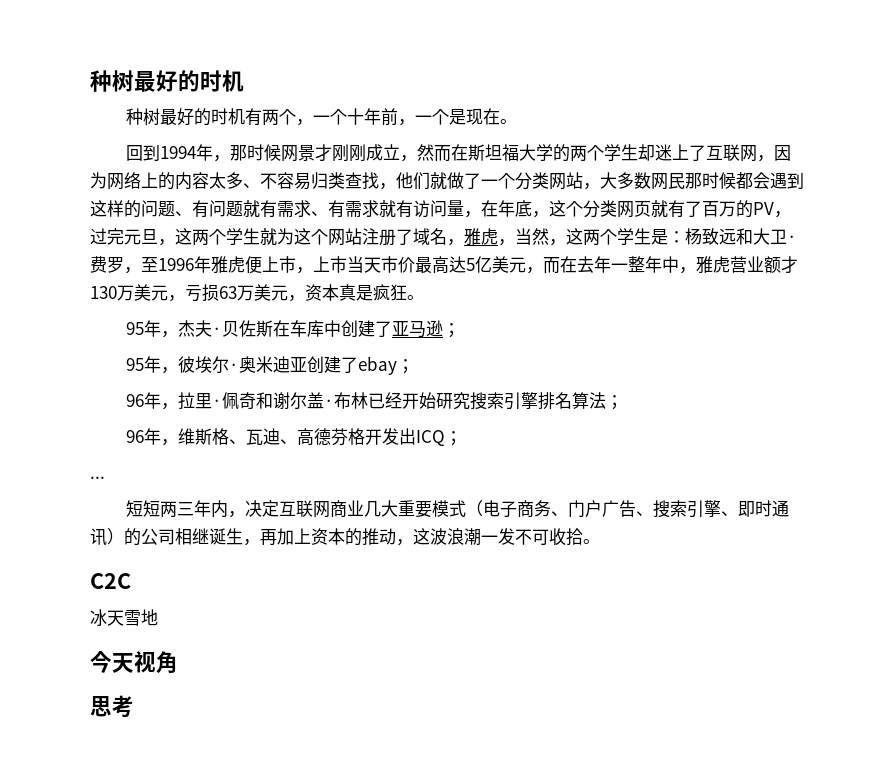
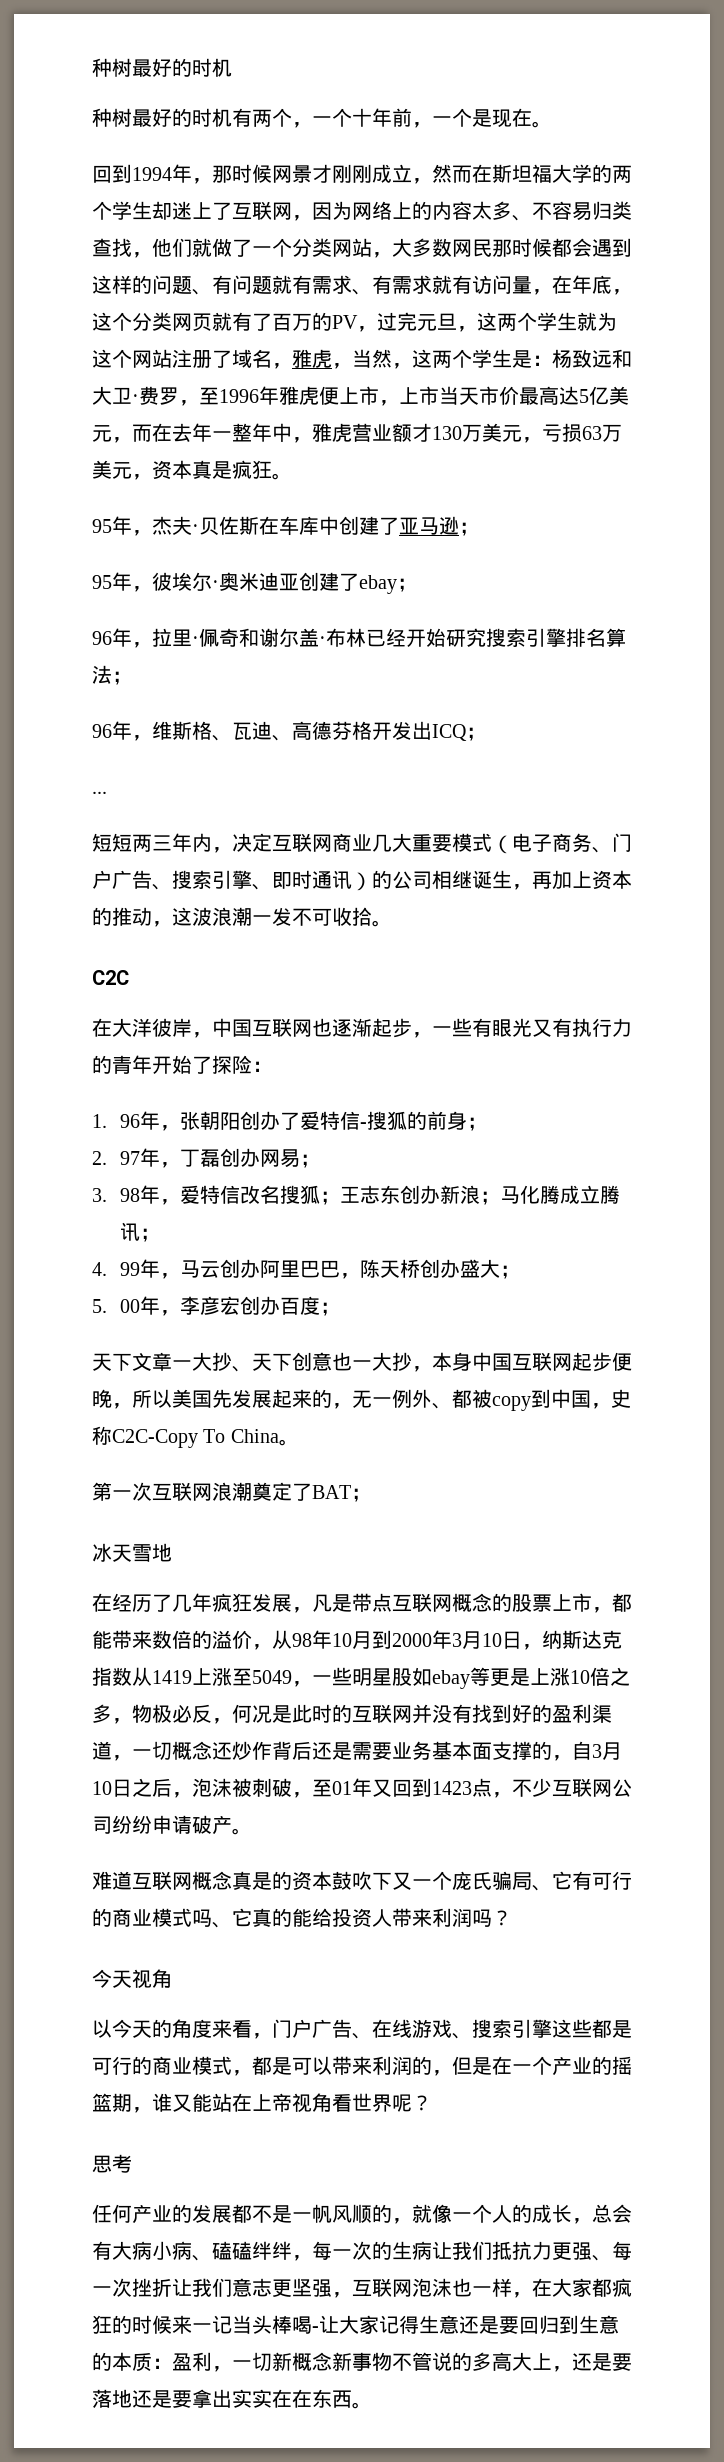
+ 在大洋彼岸，中国互联网也逐渐起步，一些有眼光又有执行力的青年开始了探险：
+ 1. 96年，张朝阳创办了爱特信-搜狐的前身；
+ 2. 97年，丁磊创办网易；
+ 3. 98年，爱特信改名搜狐；王志东创办新浪；马化腾成立腾讯；
+ 4. 99年，马云创办阿里巴巴，陈天桥创办盛大；
+ 5. 00年，李彦宏创办百度；
+ 天下文章一大抄、天下创意也一大抄，本身中国互联网起步便晚，所以美国先发展起来的，无一例外、都被copy到中国，史称C2C-Copy To China。
+ 第一次互联网浪潮奠定了BAT；
  冰天雪地
+ 在经历了几年疯狂发展，凡是带点互联网概念的股票上市，都能带来数倍的溢价，从98年10月到2000年3月10日，纳斯达克指数从1419上涨至5049，一些明星股如ebay等更是上涨10倍之多，物极必反，何况是此时的互联网并没有找到好的盈利渠道，一切概念还炒作背后还是需要业务基本面支撑的，自3月10日之后，泡沫被刺破，至01年又回到1423点，不少互联网公司纷纷申请破产。
+ 难道互联网概念真是的资本鼓吹下又一个庞氏骗局、它有可行的商业模式吗、它真的能给投资人带来利润吗？
  今天视角
+ 以今天的角度来看，门户广告、在线游戏、搜索引擎这些都是可行的商业模式，都是可以带来利润的，但是在一个产业的摇篮期，谁又能站在上帝视角看世界呢？
  思考
+ 任何产业的发展都不是一帆风顺的，就像一个人的成长，总会有大病小病、磕磕绊绊，每一次的生病让我们抵抗力更强、每一次挫折让我们意志更坚强，互联网泡沫也一样，在大家都疯狂的时候来一记当头棒喝-让大家记得生意还是要回归到生意的本质：盈利，一切新概念新事物不管说的多高大上，还是要落地还是要拿出实实在在东西。

